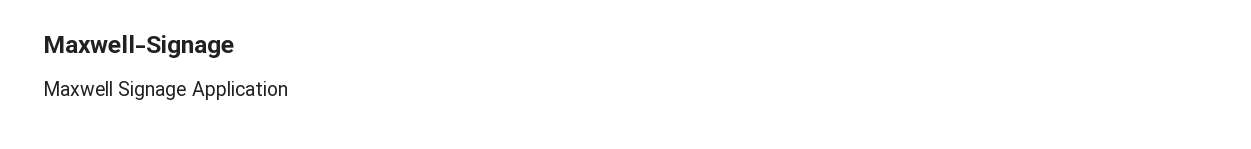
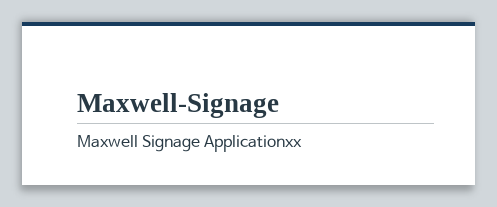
- Maxwell Signage Application
+ Maxwell Signage Applicationxx

